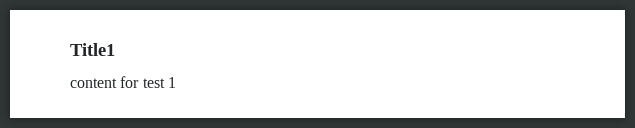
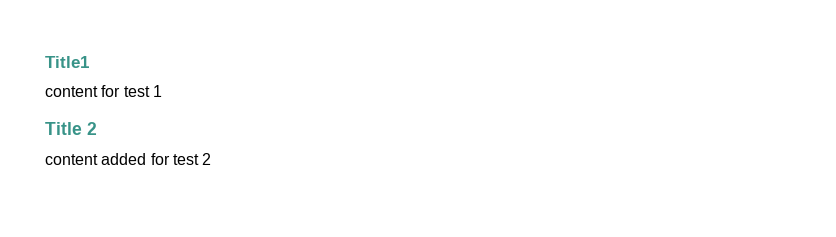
+ Title 2
+ content added for test 2

